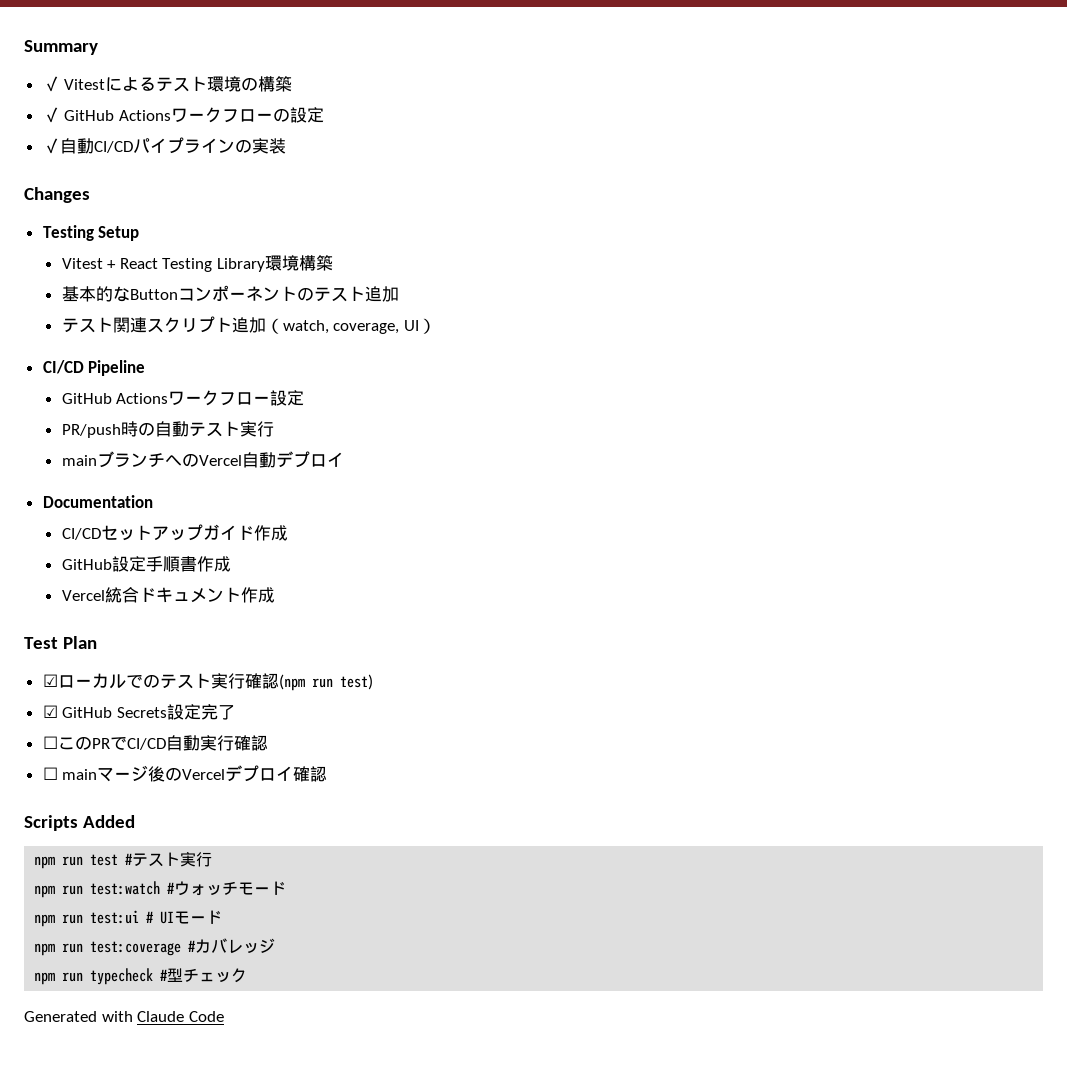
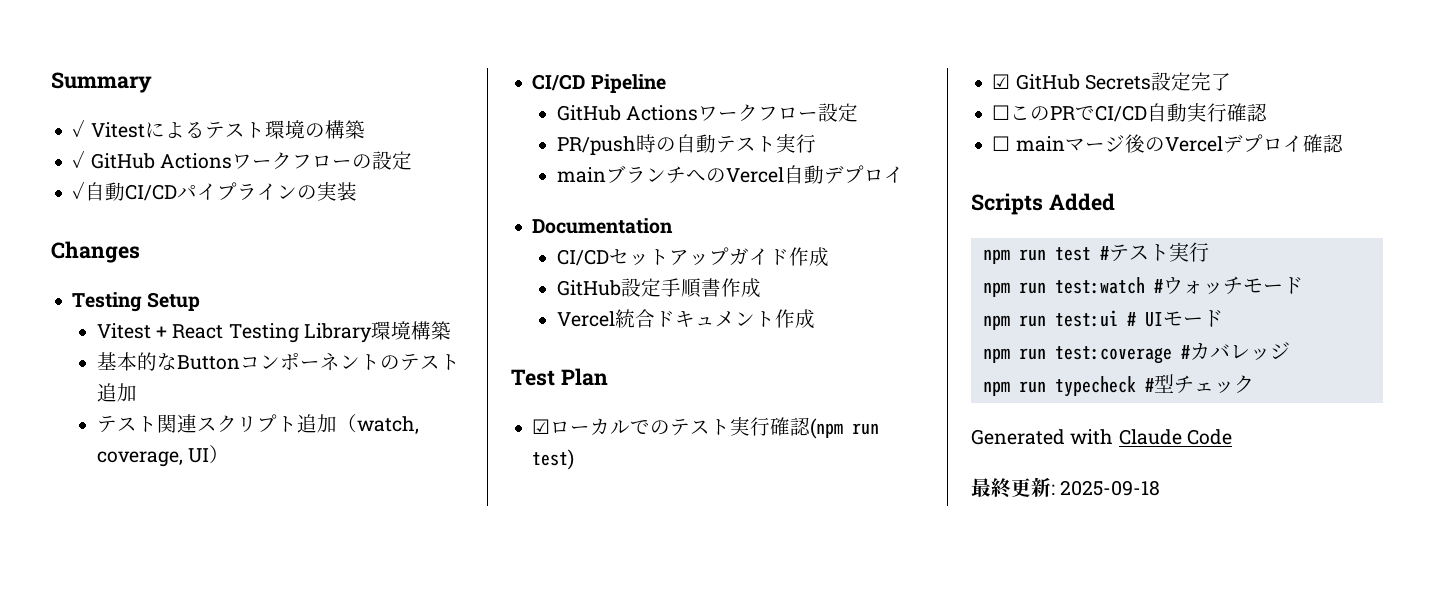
+ 最終更新: 2025-09-18

